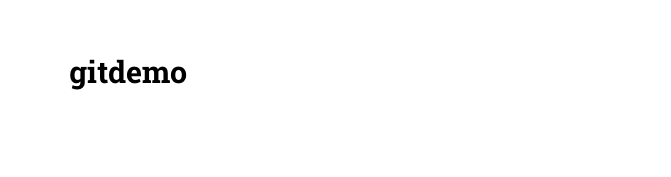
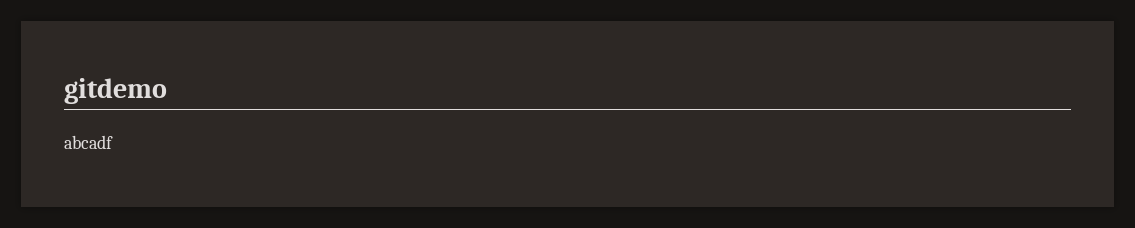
+ abcadf

